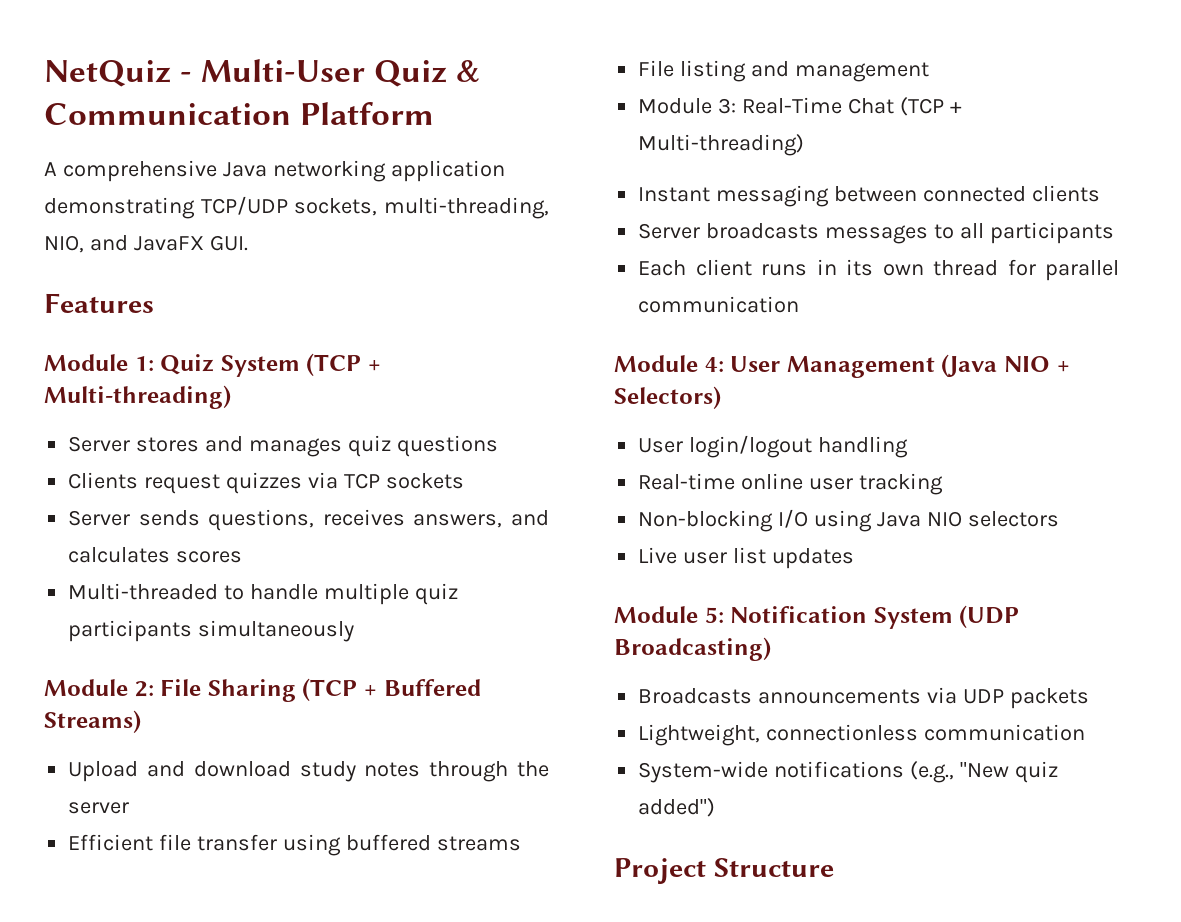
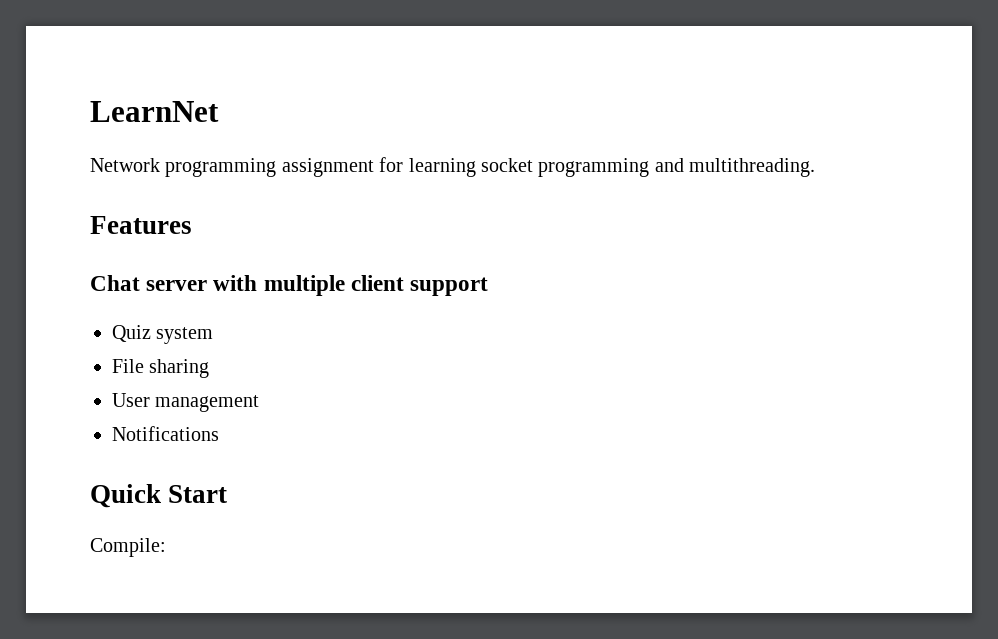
- NetQuiz - Multi-User Quiz & Communication Platform
- A comprehensive Java networking application demonstrating TCP/UDP sockets, multi-threading, NIO, and JavaFX GUI.
+ LearnNet
+ Network programming assignment for learning socket programming and multithreading.
  Features
- Module 1: Quiz System (TCP + Multi-threading)
- Server stores and manages quiz questions
- Clients request quizzes via TCP sockets
- Server sends questions, receives answers, and calculates scores
- Multi-threaded to handle multiple quiz participants simultaneously
- Module 2: File Sharing (TCP + Buffered Streams)
- Upload and download study notes through the server
- Efficient file transfer using buffered streams
- File listing and management
+ Chat server with multiple client support
+ Quiz system
+ File sharing
+ User management
- Module 3: Real-Time Chat (TCP + Multi-threading)
- Instant messaging between connected clients
- Server broadcasts messages to all participants
- Each client runs in its own thread for parallel communication
- Module 4: User Management (Java NIO + Selectors)
- User login/logout handling
- Real-time online user tracking
- Non-blocking I/O using Java NIO selectors
- Live user list updates
- Module 5: Notification System (UDP Broadcasting)
- Broadcasts announcements via UDP packets
- Lightweight, connectionless communication
- System-wide notifications (e.g., "New quiz added")
- Project Structure
+ Notifications
+ Quick Start
+ Compile:

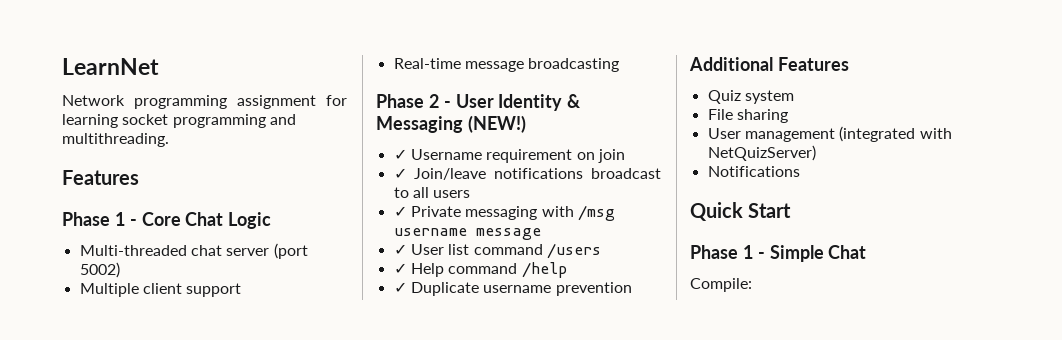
- Chat server with multiple client support
+ Phase 1 - Core Chat Logic
+ Multi-threaded chat server (port 5002)
+ Multiple client support
+ Real-time message broadcasting
+ Phase 2 - User Identity & Messaging (NEW!)
+ ✓ Username requirement on join
+ ✓ Join/leave notifications broadcast to all users
+ ✓ Private messaging with /msg username message
+ ✓ User list command /users
+ ✓ Help command /help
+ ✓ Duplicate username prevention
+ Additional Features
- User management
+ User management (integrated with NetQuizServer)
+ Phase 1 - Simple Chat

